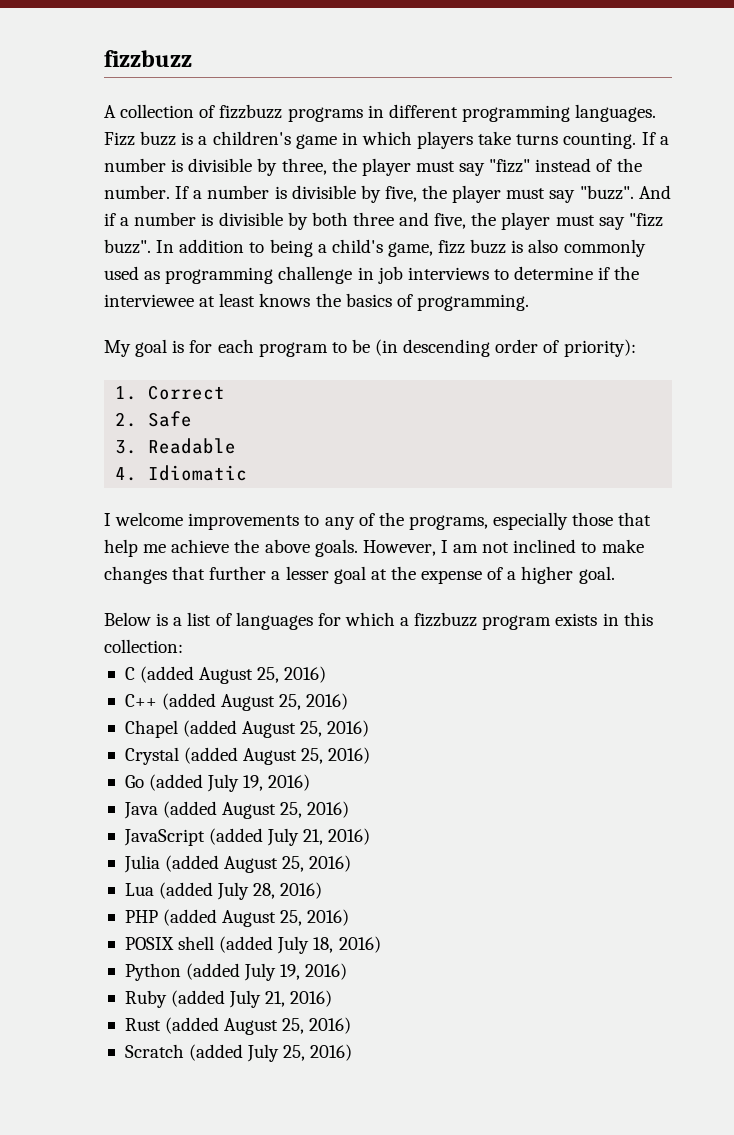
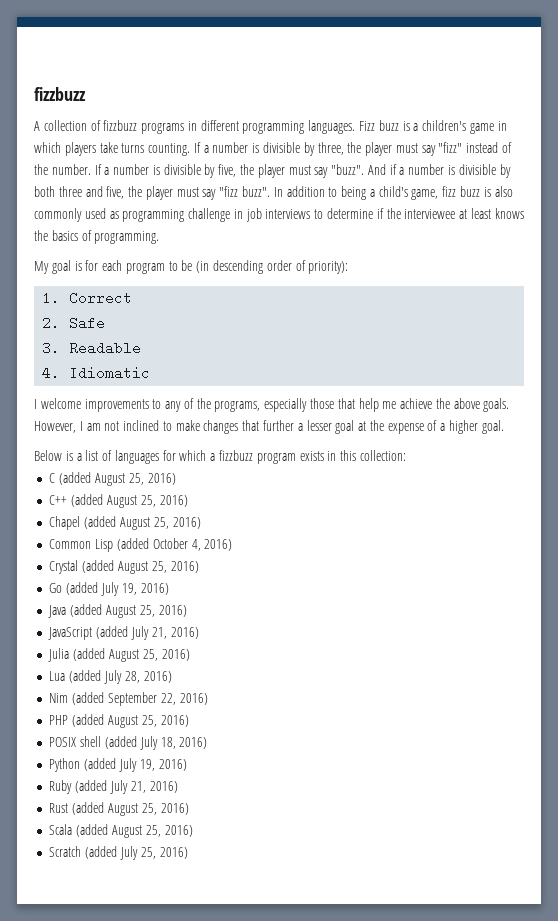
+ Common Lisp (added October 4, 2016)
+ Nim (added September 22, 2016)
+ Scala (added August 25, 2016)

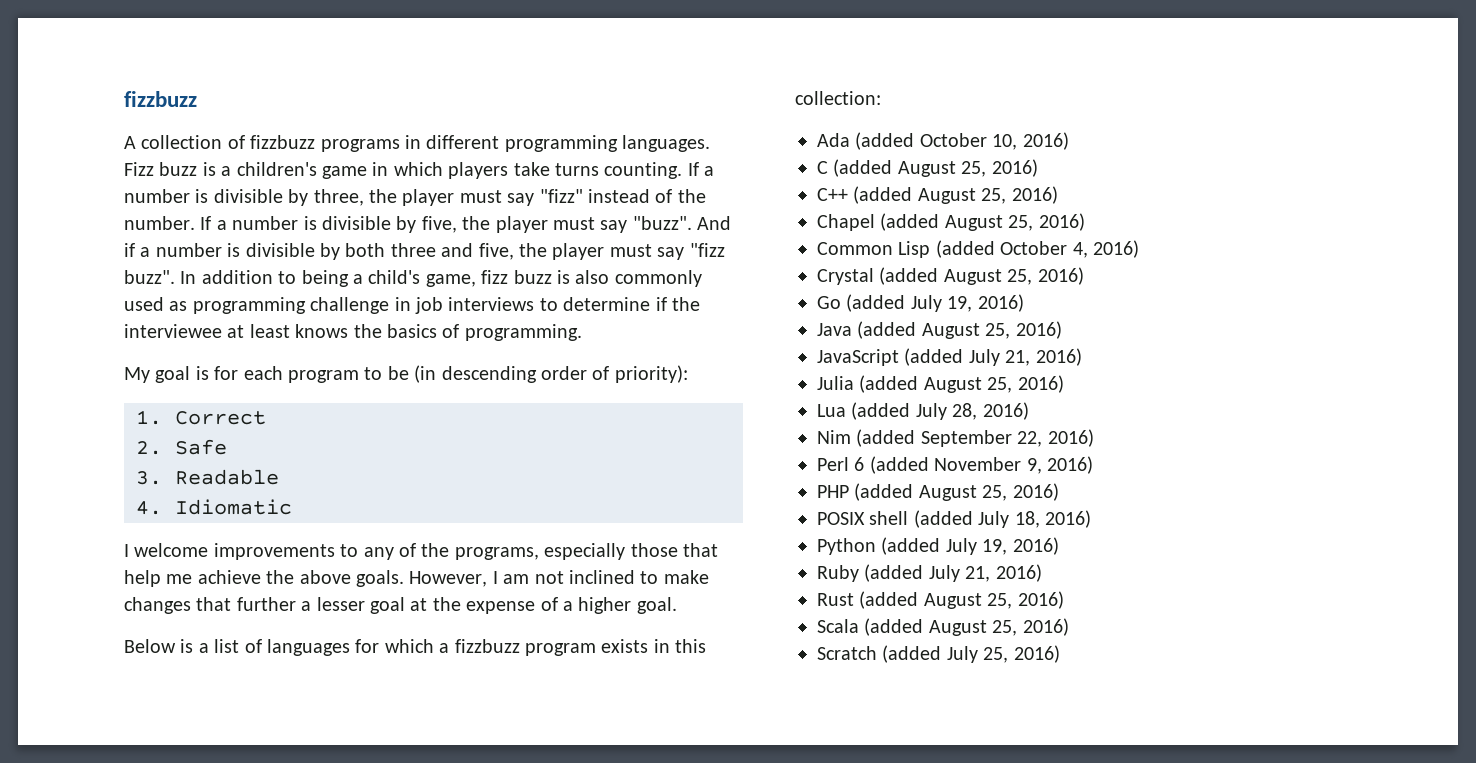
+ Ada (added October 10, 2016)
+ Perl 6 (added November 9, 2016)

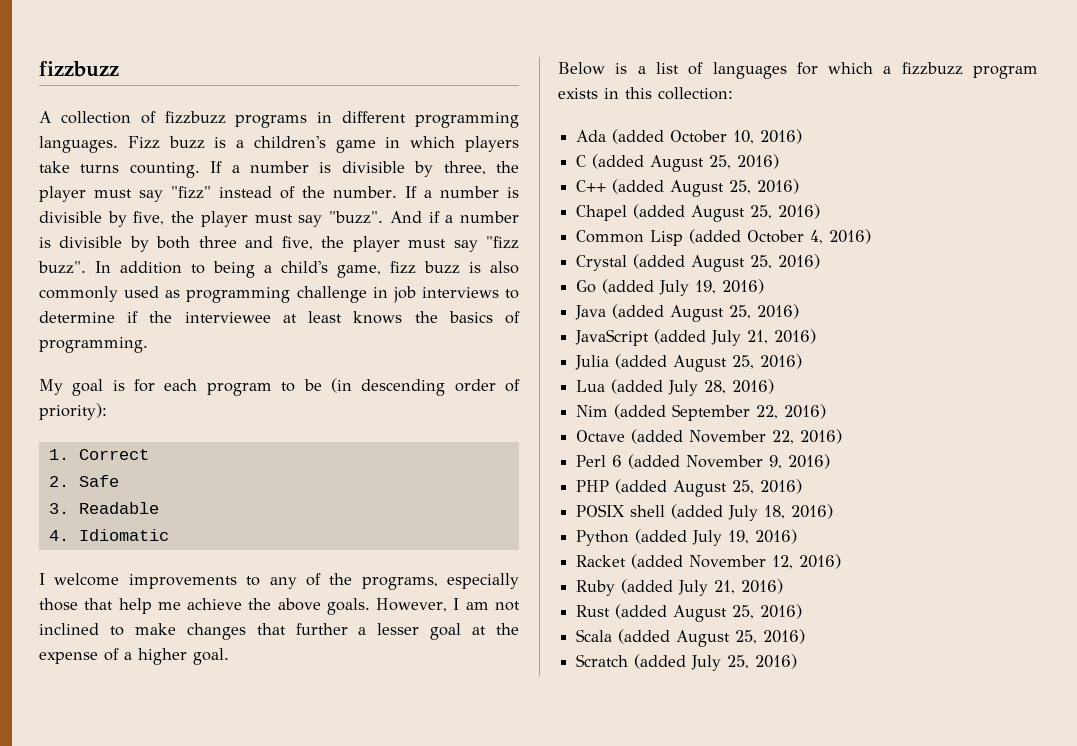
+ Octave (added November 22, 2016)
+ Racket (added November 12, 2016)

